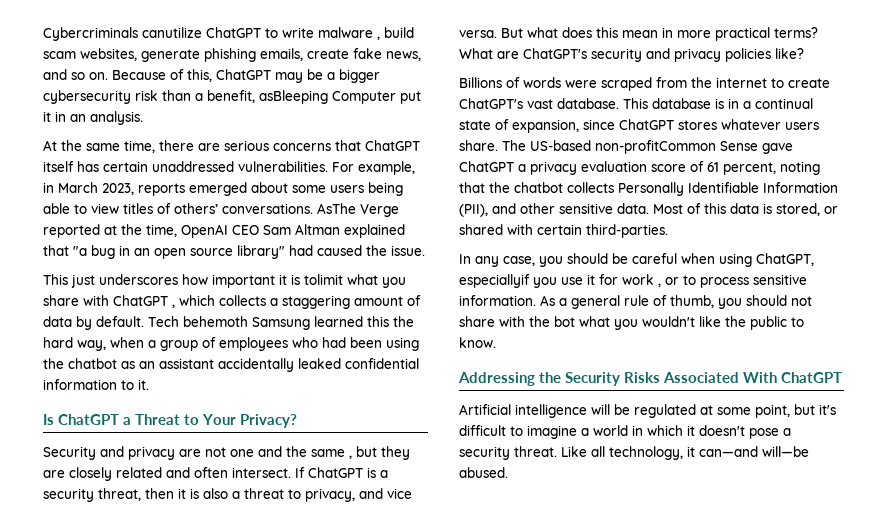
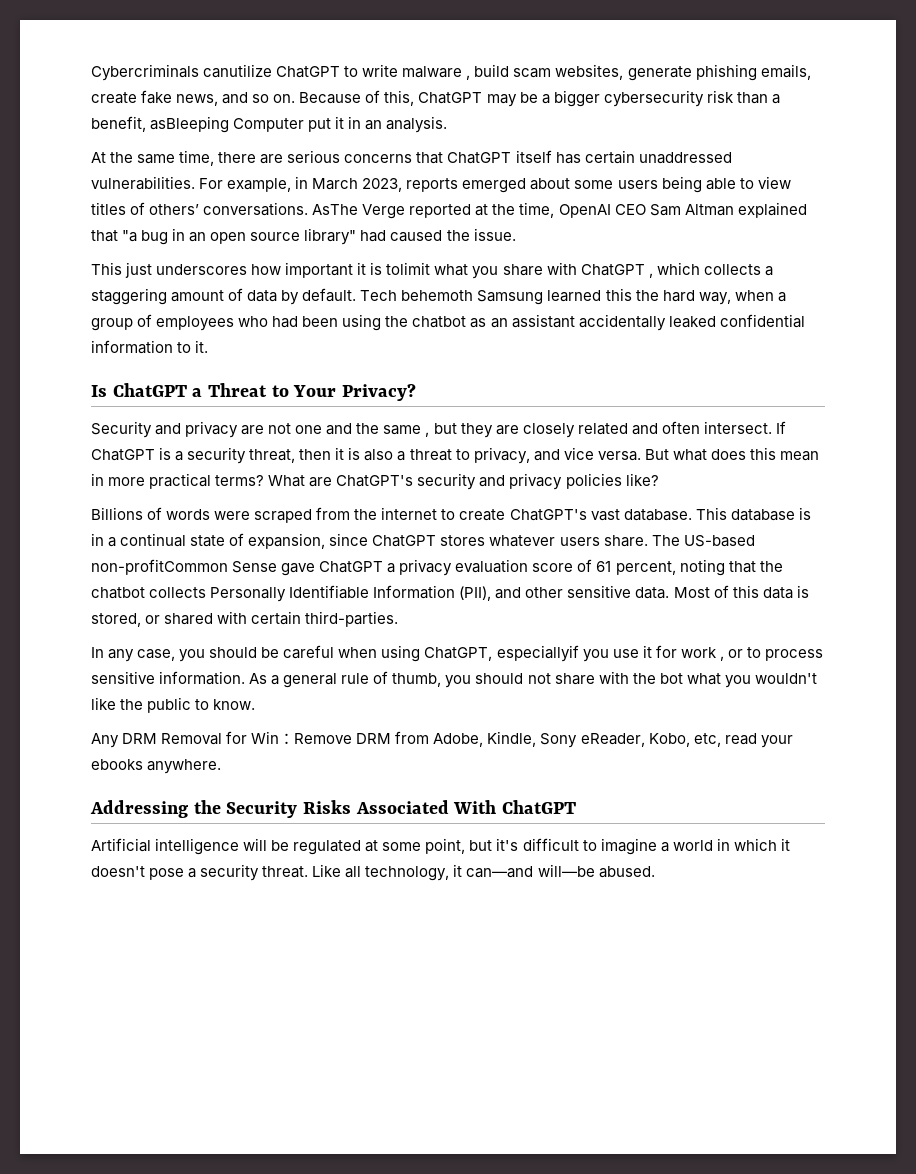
+ Any DRM Removal for Win：Remove DRM from Adobe, Kindle, Sony eReader, Kobo, etc, read your ebooks anywhere.

